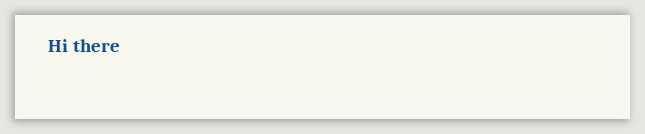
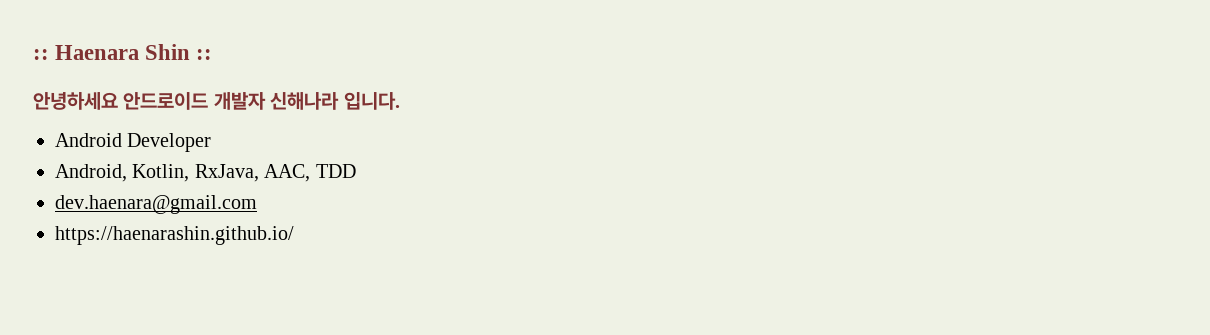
- Hi there
+ :: Haenara Shin ::
+ 안녕하세요 안드로이드 개발자 신해나라 입니다.
+ Android Developer
+ Android, Kotlin, RxJava, AAC, TDD
+ dev.haenara@gmail.com
+ https://haenarashin.github.io/

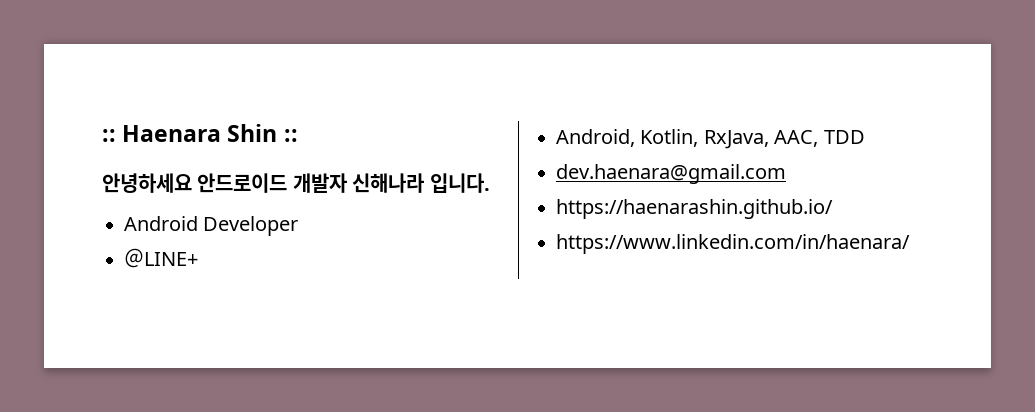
+ ＠LINE+
+ https://www.linkedin.com/in/haenara/

